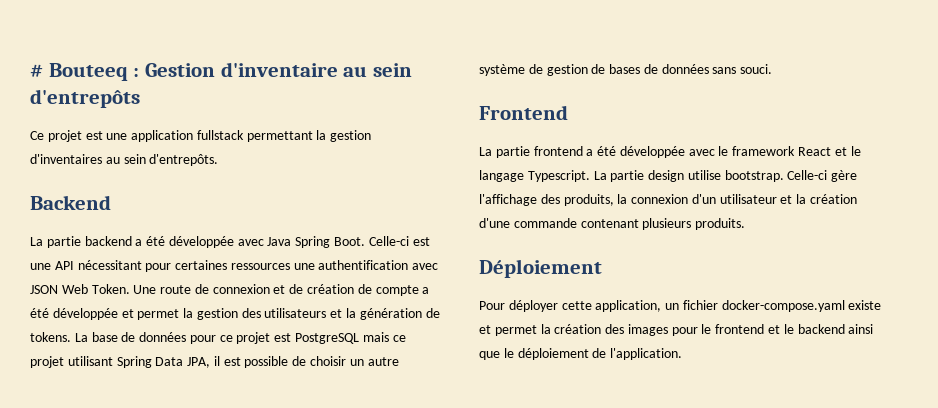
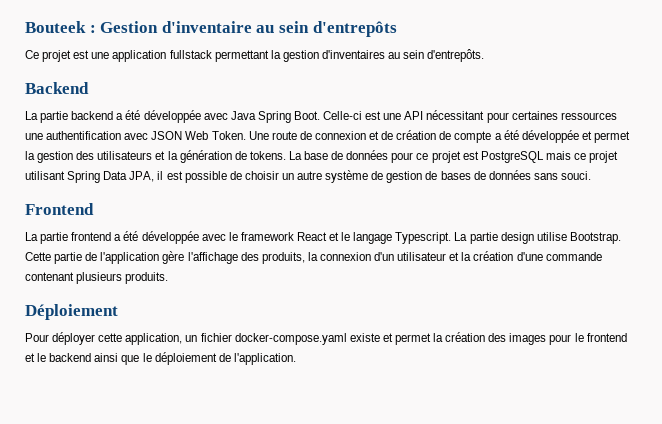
- # Bouteeq : Gestion d'inventaire au sein d'entrepôts
+ Bouteek : Gestion d'inventaire au sein d'entrepôts
- La partie design utilise bootstrap. Celle-ci gère l'affichage des produits, la connexion d'un utilisateur et la création d'une commande contenant plusieurs produits.
+ La partie design utilise Bootstrap. Cette partie de l'application gère l'affichage des produits, la connexion d'un utilisateur et la création d'une commande contenant plusieurs produits.

